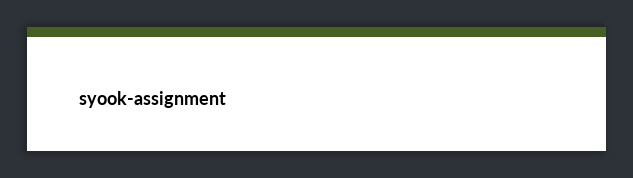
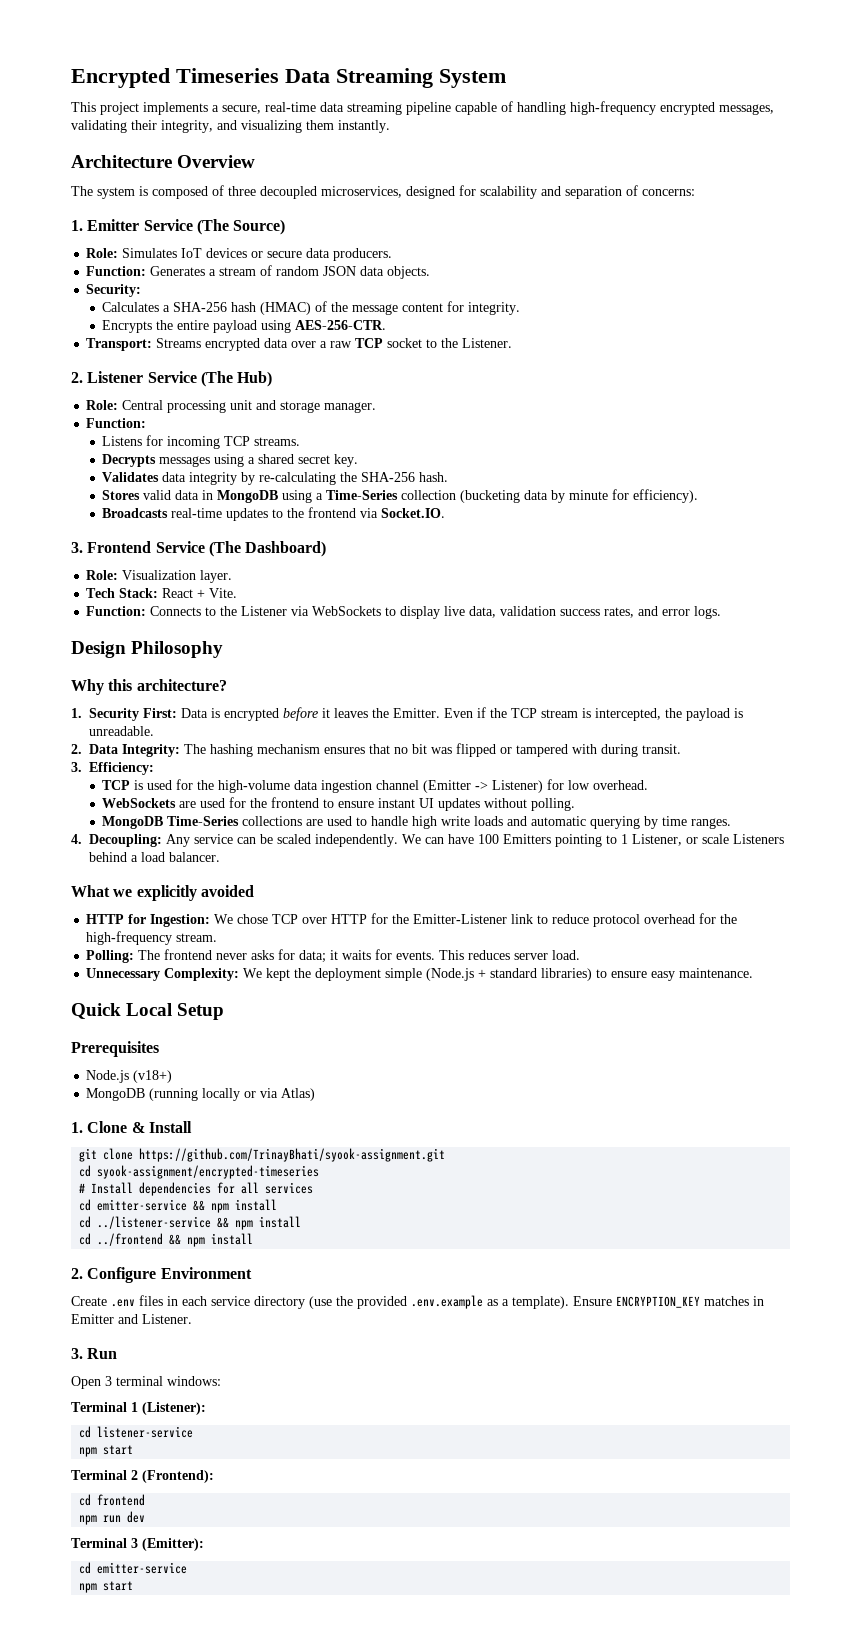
- syook-assignment
+ Encrypted Timeseries Data Streaming System
+ This project implements a secure, real-time data streaming pipeline capable of handling high-frequency encrypted messages, validating their integrity, and visualizing them instantly.
+ Architecture Overview
+ The system is composed of three decoupled microservices, designed for scalability and separation of concerns:
+ 1. Emitter Service (The Source)
+ Role: Simulates IoT devices or secure data producers.
+ Function: Generates a stream of random JSON data objects.
+ Security:
+ Calculates a SHA-256 hash (HMAC) of the message content for integrity.
+ Encrypts the entire payload using AES-256-CTR.
+ Transport: Streams encrypted data over a raw TCP socket to the Listener.
+ 2. Listener Service (The Hub)
+ Role: Central processing unit and storage manager.
+ Function:
+ Listens for incoming TCP streams.
+ Decrypts messages using a shared secret key.
+ Validates data integrity by re-calculating the SHA-256 hash.
+ Stores valid data in MongoDB using a Time-Series collection (bucketing data by minute for efficiency).
+ Broadcasts real-time updates to the frontend via Socket.IO.
+ 3. Frontend Service (The Dashboard)
+ Role: Visualization layer.
+ Tech Stack: React + Vite.
+ Function: Connects to the Listener via WebSockets to display live data, validation success rates, and error logs.
+ Design Philosophy
+ Why this architecture?
+ 1. Security First: Data is encrypted before it leaves the Emitter. Even if the TCP stream is intercepted, the payload is unreadable.
+ 2. Data Integrity: The hashing mechanism ensures that no bit was flipped or tampered with during transit.
+ 3. Efficiency:
+ TCP is used for the high-volume data ingestion channel (Emitter -> Listener) for low overhead.
+ WebSockets are used for the frontend to ensure instant UI updates without polling.
+ MongoDB Time-Series collections are used to handle high write loads and automatic querying by time ranges.
+ 4. Decoupling: Any service can be scaled independently. We can have 100 Emitters pointing to 1 Listener, or scale Listeners behind a load balancer.
+ What we explicitly avoided
+ HTTP for Ingestion: We chose TCP over HTTP for the Emitter-Listener link to reduce protocol overhead for the high-frequency stream.
+ Polling: The frontend never asks for data; it waits for events. This reduces server load.
+ Unnecessary Complexity: We kept the deployment simple (Node.js + standard libraries) to ensure easy maintenance.
+ Quick Local Setup
+ Prerequisites
+ Node.js (v18+)
+ MongoDB (running locally or via Atlas)
+ 1. Clone & Install
+ git clone https://github.com/TrinayBhati/syook-assignment.git
+ cd syook-assignment/encrypted-timeseries
+ # Install dependencies for all services
+ cd emitter-service && npm install
+ cd ../listener-service && npm install
+ cd ../frontend && npm install
+ 2. Configure Environment
+ Create .env files in each service directory (use the provided .env.example as a template). Ensure ENCRYPTION_KEY matches in Emitter and Listener.
+ 3. Run
+ Open 3 terminal windows:
+ Terminal 1 (Listener):
+ cd listener-service
+ npm start
+ Terminal 2 (Frontend):
+ cd frontend
+ npm run dev
+ Terminal 3 (Emitter):
+ cd emitter-service
+ npm start

